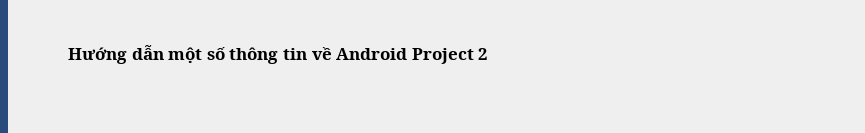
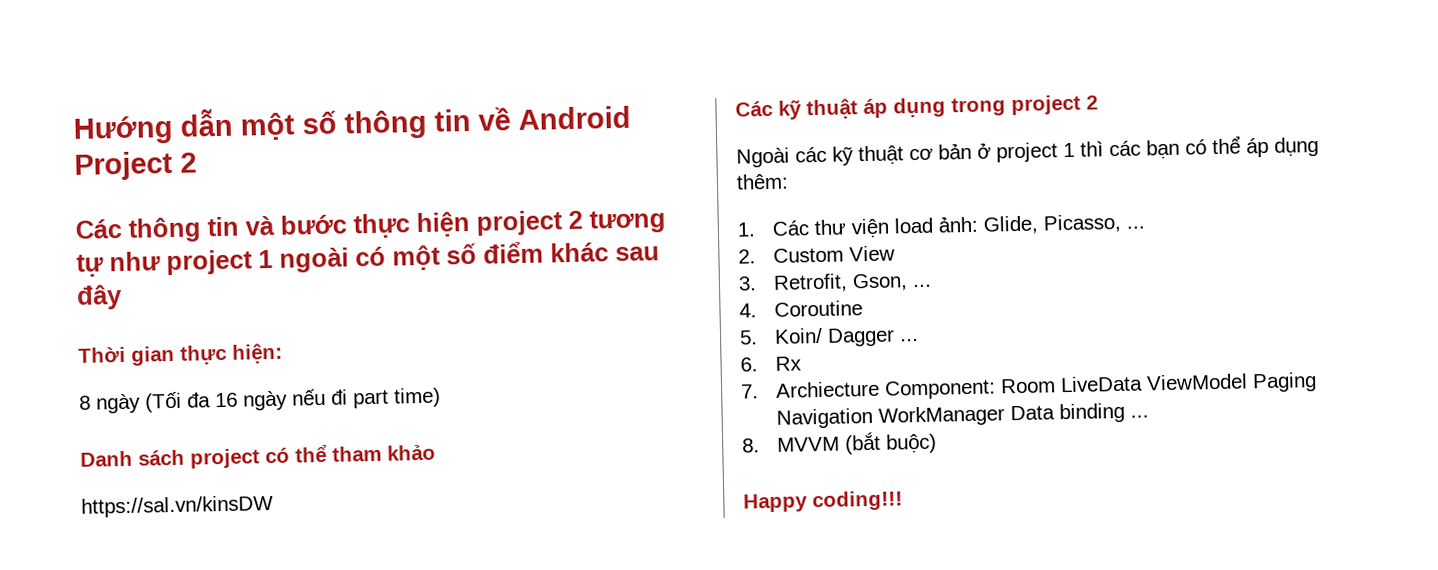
+ Các thông tin và bước thực hiện project 2 tương tự như project 1 ngoài có một số điểm khác sau đây
+ Thời gian thực hiện:
+ 8 ngày (Tối đa 16 ngày nếu đi part time)
+ Danh sách project có thể tham khảo
+ https://sal.vn/kinsDW
+ Các kỹ thuật áp dụng trong project 2
+ Ngoài các kỹ thuật cơ bản ở project 1 thì các bạn có thể áp dụng thêm:
+ 1. Các thư viện load ảnh: Glide, Picasso, ...
+ 2. Custom View
+ 3. Retrofit, Gson, ...
+ 4. Coroutine
+ 5. Koin/ Dagger ...
+ 6. Rx
+ 7. Archiecture Component: Room LiveData ViewModel Paging Navigation WorkManager Data binding ...
+ 8. MVVM (bắt buộc)
+ Happy coding!!!

